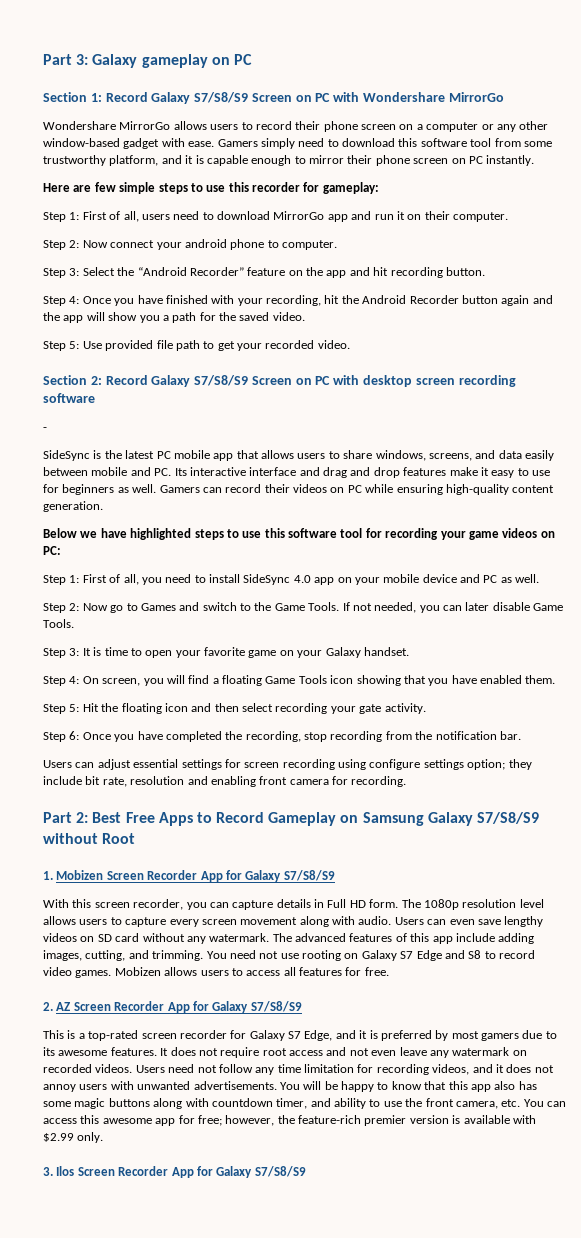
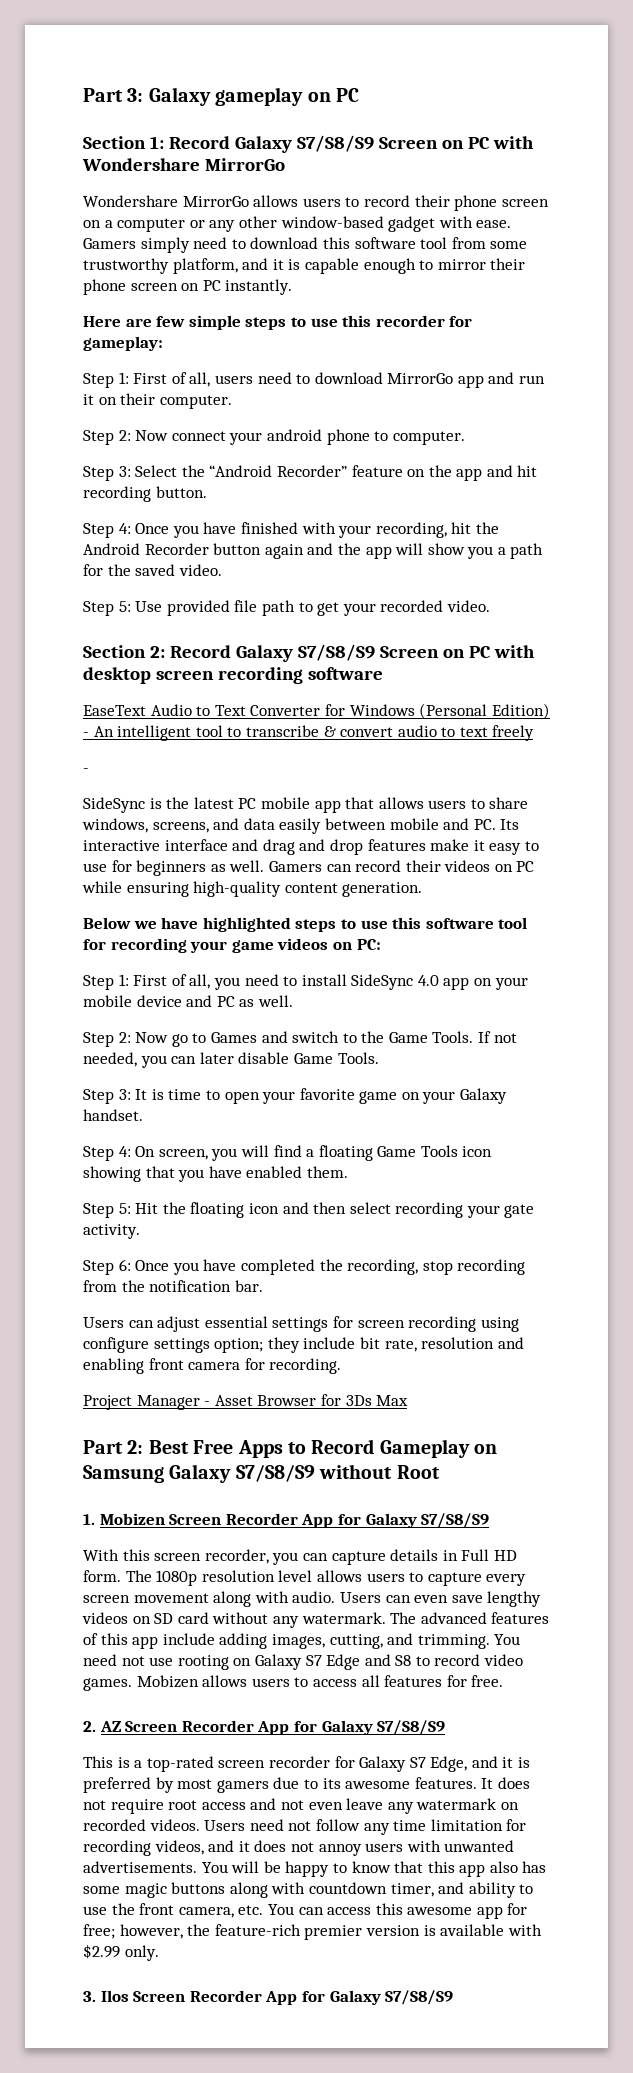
+ EaseText Audio to Text Converter for Windows (Personal Edition) - An intelligent tool to transcribe & convert audio to text freely
+ Project Manager - Asset Browser for 3Ds Max

